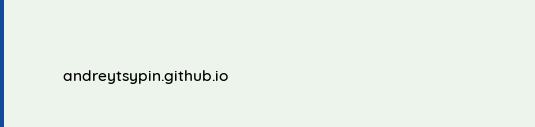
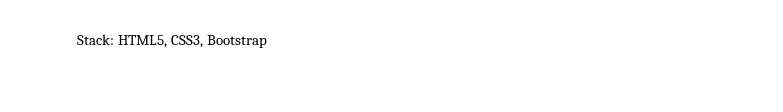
- andreytsypin.github.io
+ Stack: HTML5, CSS3, Bootstrap

